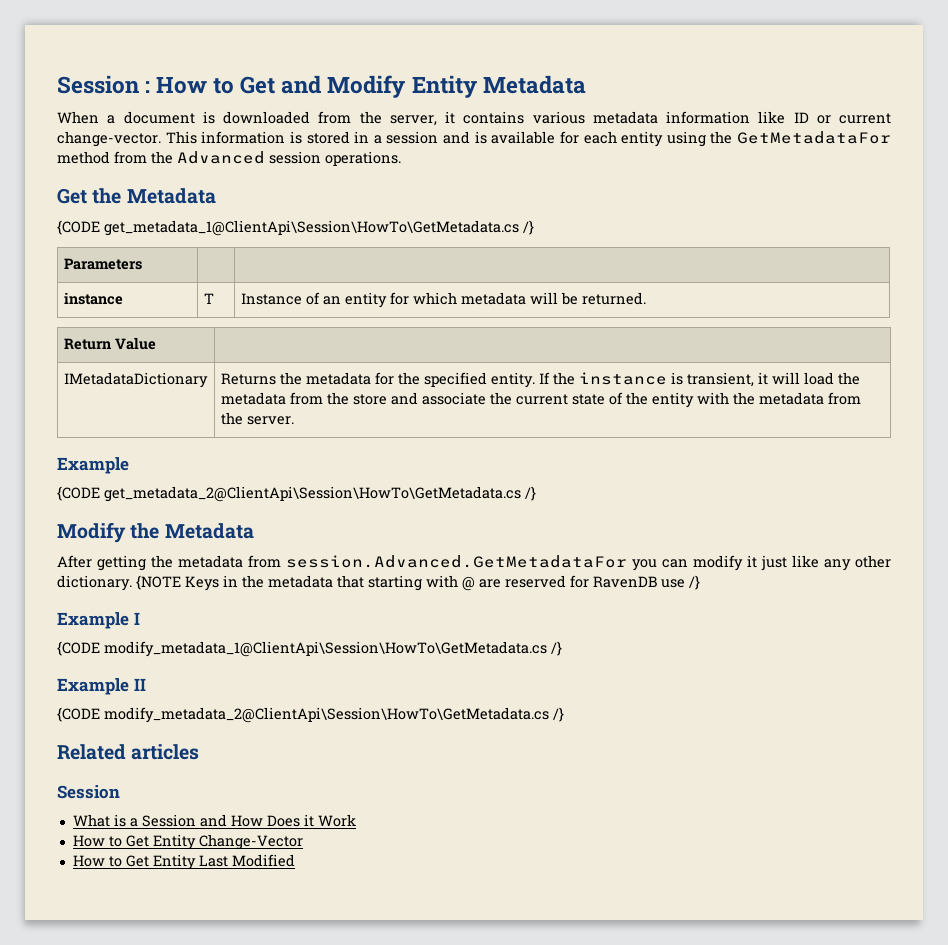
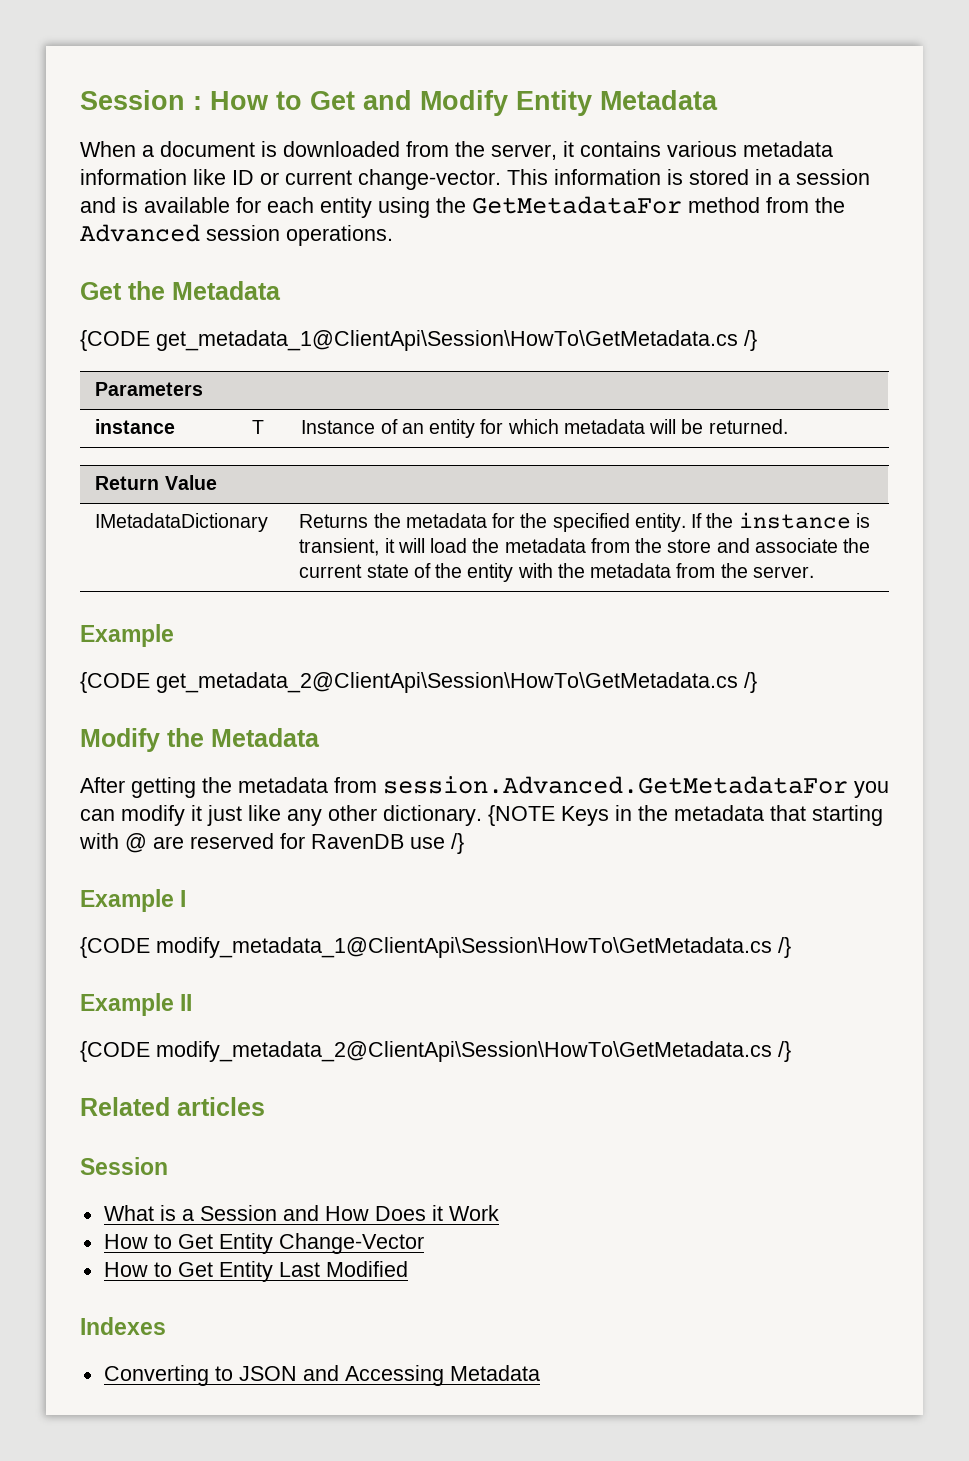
+ Indexes
+ Converting to JSON and Accessing Metadata

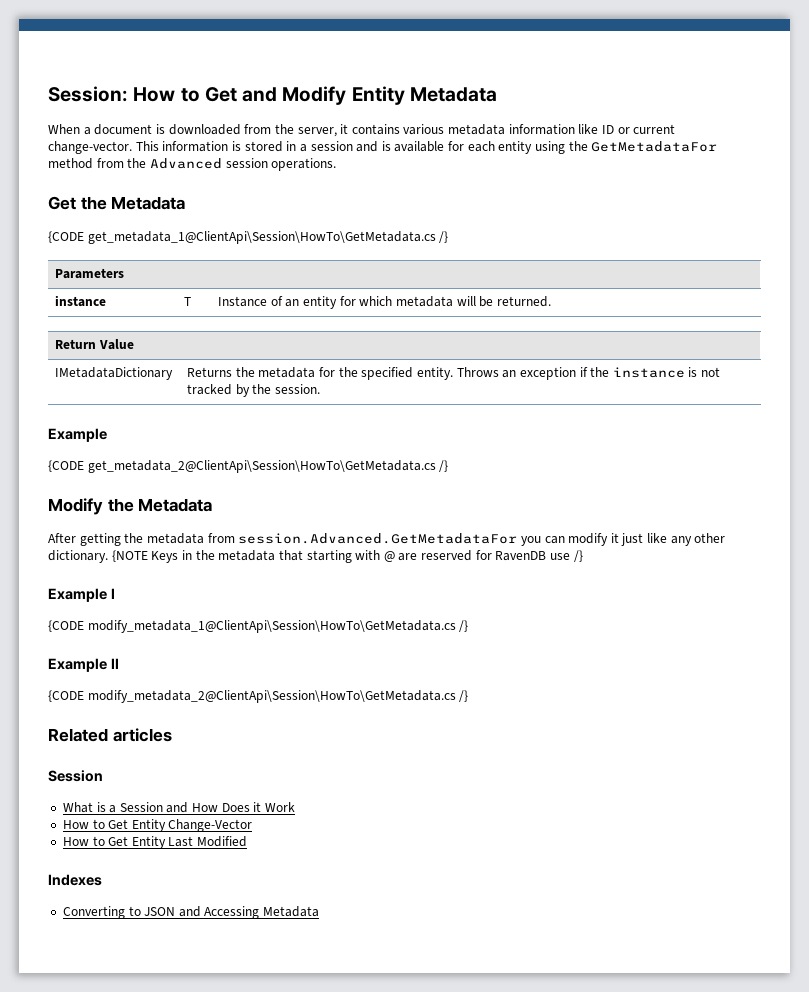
- Session : How to Get and Modify Entity Metadata
+ Session: How to Get and Modify Entity Metadata
- IMetadataDictionary | Returns the metadata for the specified entity. If the instance is transient, it will load the metadata from the store and associate the current state of the entity with the metadata from the server.
+ IMetadataDictionary | Returns the metadata for the specified entity. Throws an exception if the instance is not tracked by the session.

